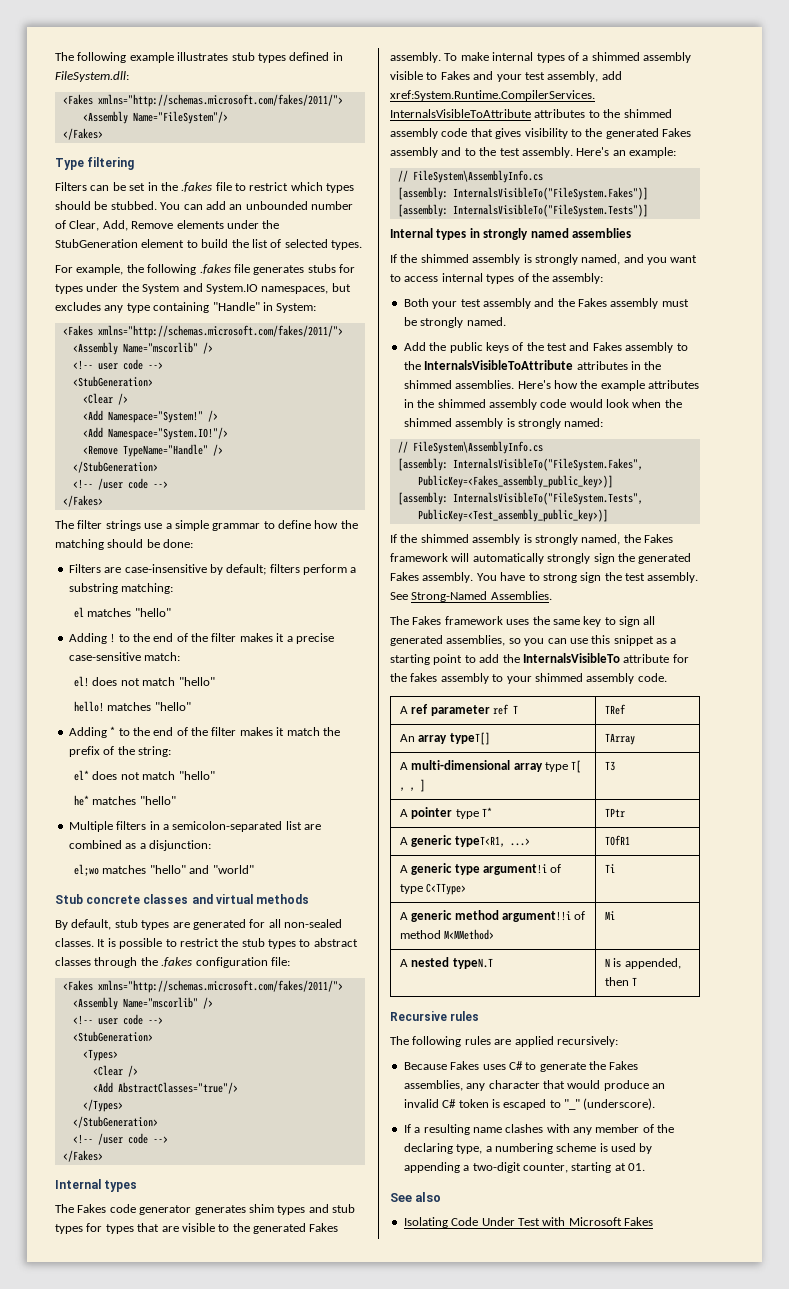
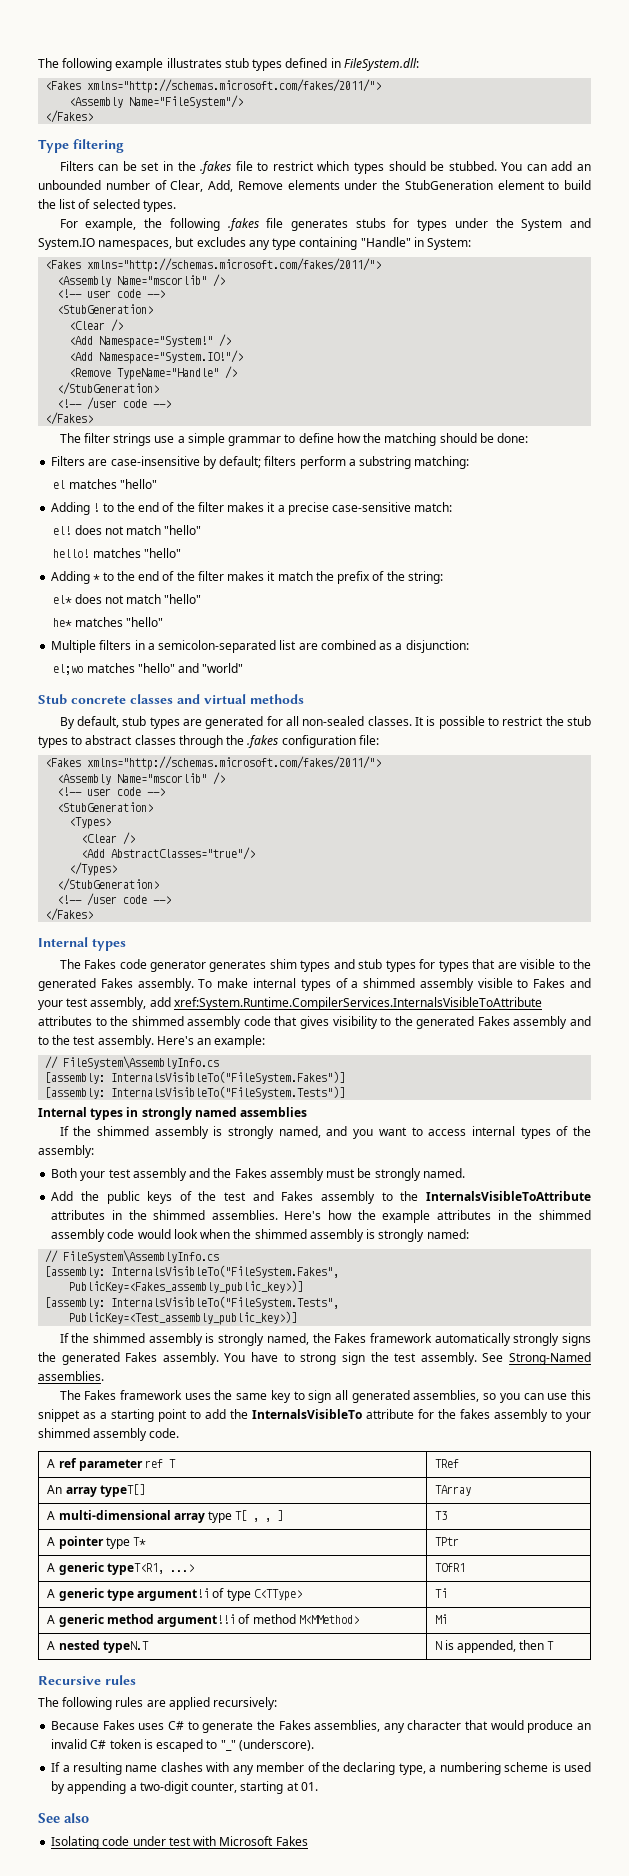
- If the shimmed assembly is strongly named, the Fakes framework will automatically strongly sign the generated Fakes assembly.
+ If the shimmed assembly is strongly named, the Fakes framework automatically strongly signs the generated Fakes assembly.
- See Strong-Named Assemblies.
+ See Strong-Named assemblies.
- Isolating Code Under Test with Microsoft Fakes
+ Isolating code under test with Microsoft Fakes

